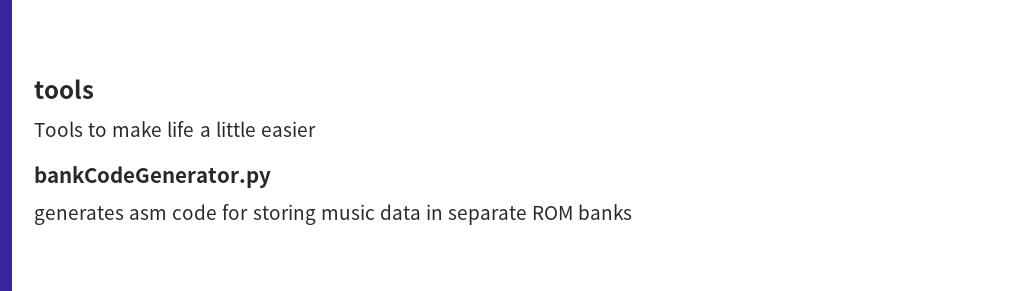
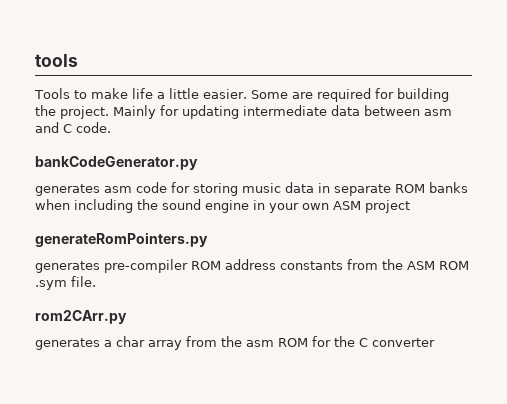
- Tools to make life a little easier
+ Tools to make life a little easier. Some are required for building the project. Mainly for updating intermediate data between asm and C code.
- generates asm code for storing music data in separate ROM banks
+ generates asm code for storing music data in separate ROM banks when including the sound engine in your own ASM project
+ generateRomPointers.py
+ generates pre-compiler ROM address constants from the ASM ROM .sym file.
+ rom2CArr.py
+ generates a char array from the asm ROM for the C converter

